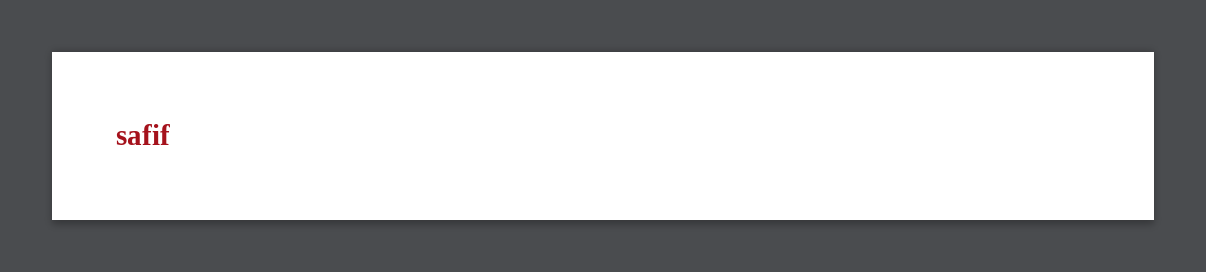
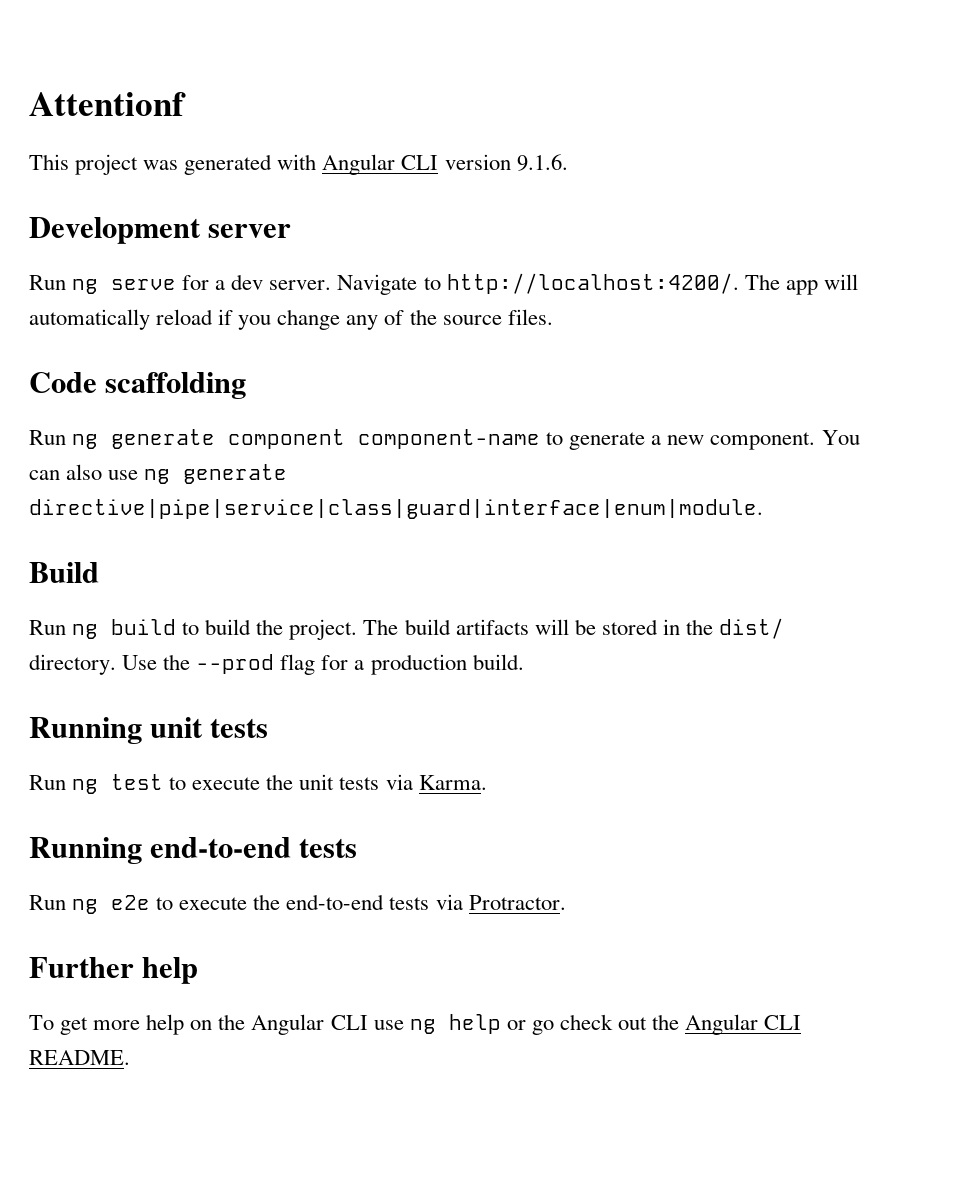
- safif
+ Attentionf
+ This project was generated with Angular CLI version 9.1.6.
+ Development server
+ Run ng serve for a dev server. Navigate to http://localhost:4200/. The app will automatically reload if you change any of the source files.
+ Code scaffolding
+ Run ng generate component component-name to generate a new component. You can also use ng generate directive|pipe|service|class|guard|interface|enum|module.
+ Build
+ Run ng build to build the project. The build artifacts will be stored in the dist/ directory. Use the --prod flag for a production build.
+ Running unit tests
+ Run ng test to execute the unit tests via Karma.
+ Running end-to-end tests
+ Run ng e2e to execute the end-to-end tests via Protractor.
+ Further help
+ To get more help on the Angular CLI use ng help or go check out the Angular CLI README.

